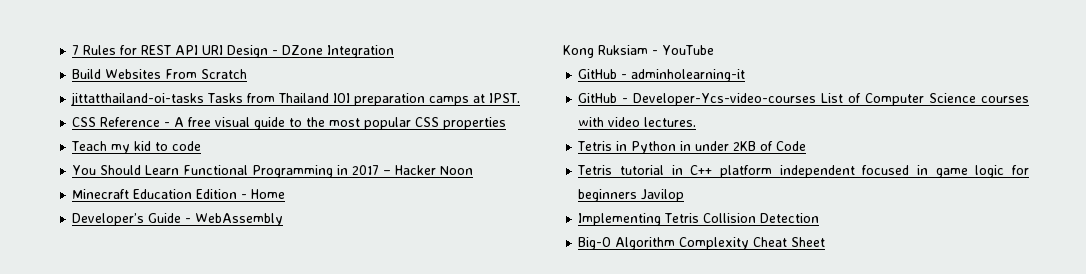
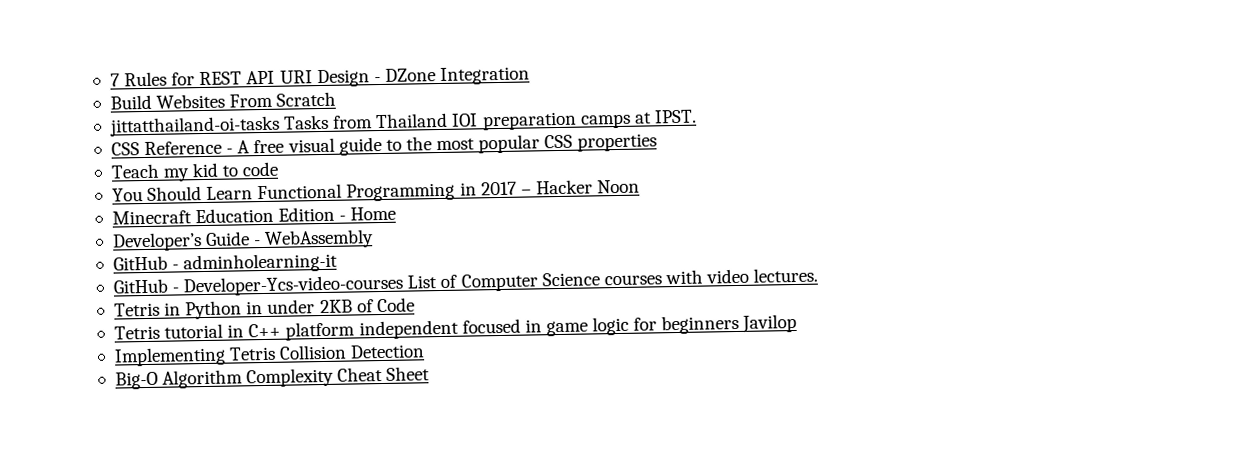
- Kong Ruksiam - YouTube

